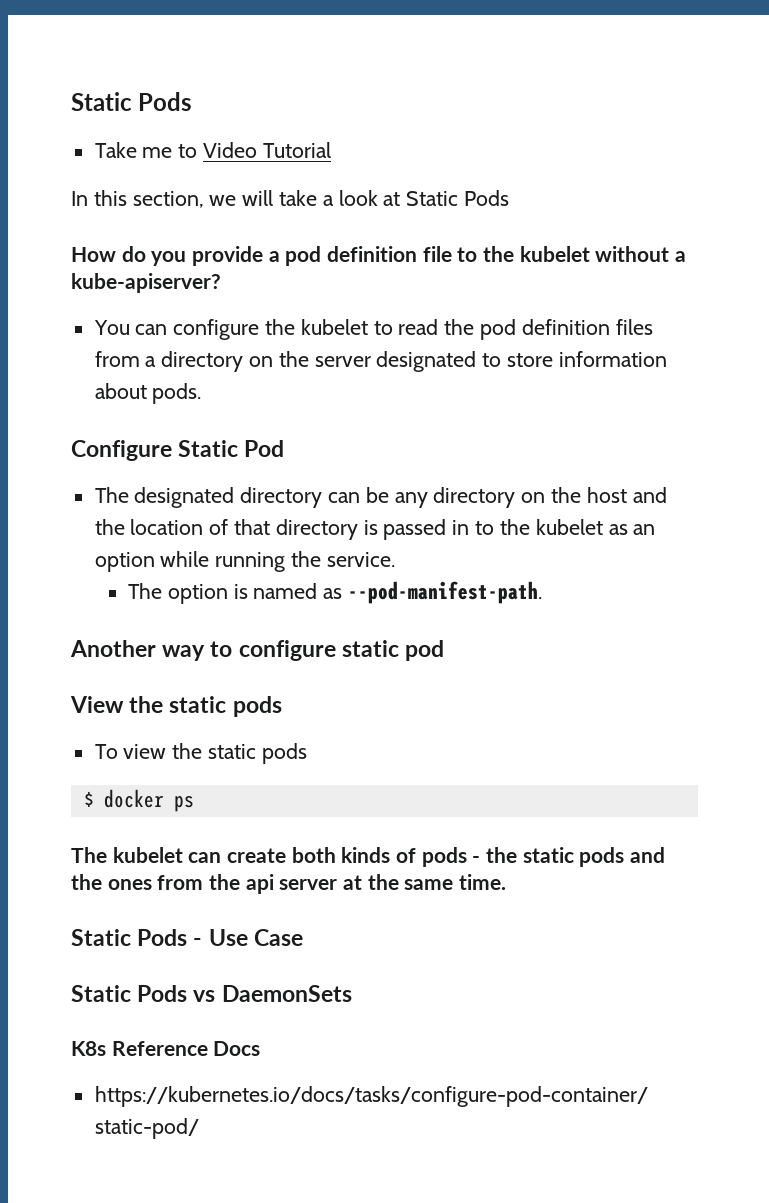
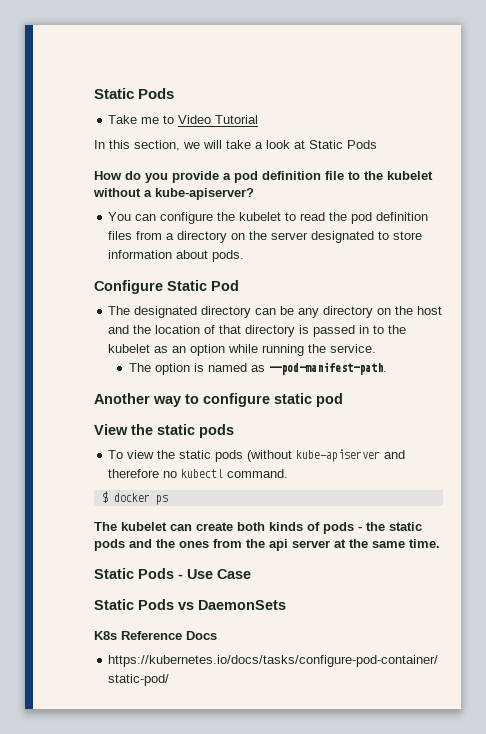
- To view the static pods
+ To view the static pods (without kube-apiserver and therefore no kubectl command.

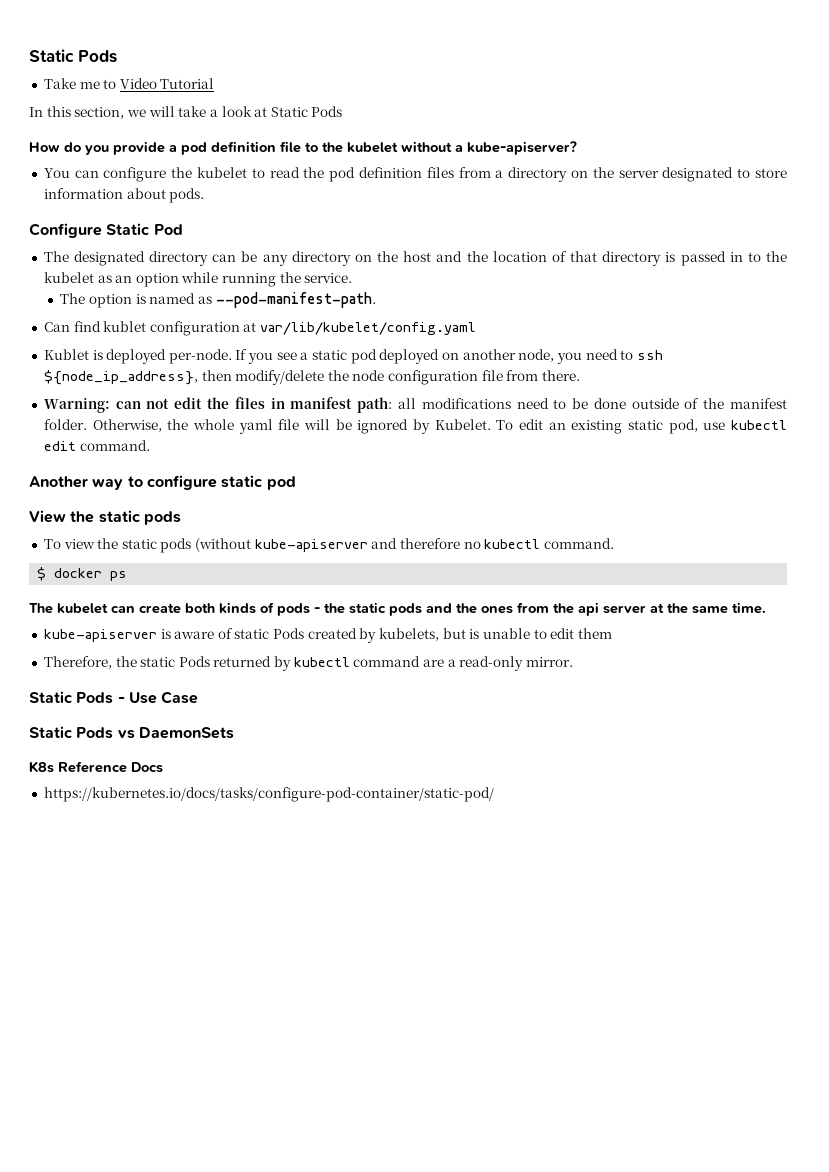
+ Can find kublet configuration at var/lib/kubelet/config.yaml
+ Kublet is deployed per-node. If you see a static pod deployed on another node, you need to ssh ${node_ip_address}, then modify/delete the node configuration file from there.
+ Warning: can not edit the files in manifest path: all modifications need to be done outside of the manifest folder. Otherwise, the whole yaml file will be ignored by Kubelet. To edit an existing static pod, use kubectl edit command.
+ kube-apiserver is aware of static Pods created by kubelets, but is unable to edit them
+ Therefore, the static Pods returned by kubectl command are a read-only mirror.

